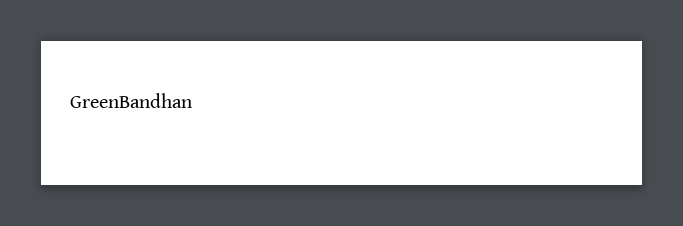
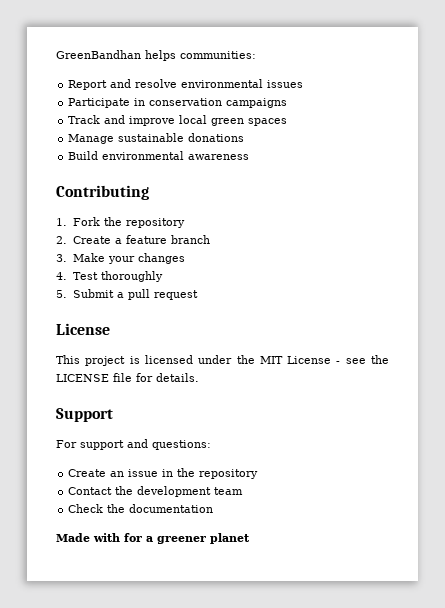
- GreenBandhan
+ GreenBandhan helps communities:
+ Report and resolve environmental issues
+ Participate in conservation campaigns
+ Track and improve local green spaces
+ Manage sustainable donations
+ Build environmental awareness
+ Contributing
+ 1. Fork the repository
+ 2. Create a feature branch
+ 3. Make your changes
+ 4. Test thoroughly
+ 5. Submit a pull request
+ License
+ This project is licensed under the MIT License - see the LICENSE file for details.
+ Support
+ For support and questions:
+ Create an issue in the repository
+ Contact the development team
+ Check the documentation
+ Made with for a greener planet

